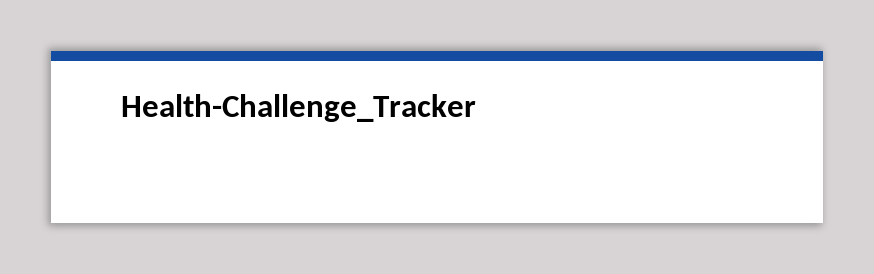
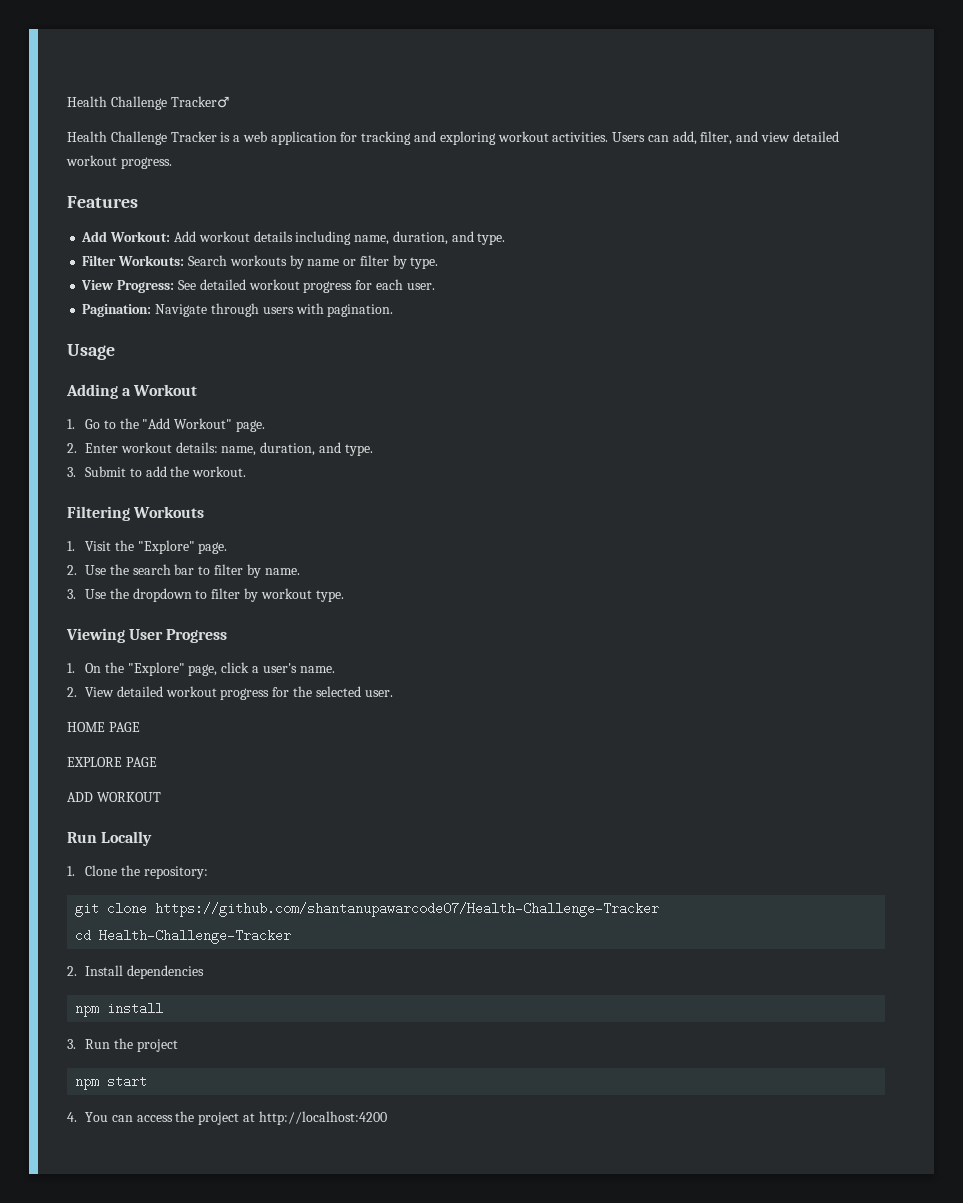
- Health-Challenge_Tracker
+ Health Challenge Tracker♂
+ Health Challenge Tracker is a web application for tracking and exploring workout activities. Users can add, filter, and view detailed workout progress.
+ Features
+ Add Workout: Add workout details including name, duration, and type.
+ Filter Workouts: Search workouts by name or filter by type.
+ View Progress: See detailed workout progress for each user.
+ Pagination: Navigate through users with pagination.
+ Usage
+ Adding a Workout
+ 1. Go to the "Add Workout" page.
+ 2. Enter workout details: name, duration, and type.
+ 3. Submit to add the workout.
+ Filtering Workouts
+ 1. Visit the "Explore" page.
+ 2. Use the search bar to filter by name.
+ 3. Use the dropdown to filter by workout type.
+ Viewing User Progress
+ 1. On the "Explore" page, click a user's name.
+ 2. View detailed workout progress for the selected user.
+ HOME PAGE
+ EXPLORE PAGE
+ ADD WORKOUT
+ Run Locally
+ 1. Clone the repository:
+ git clone https://github.com/shantanupawarcode07/Health-Challenge-Tracker
+ cd Health-Challenge-Tracker
+ 2. Install dependencies
+ npm install
+ 3. Run the project
+ npm start
+ 4. You can access the project at http://localhost:4200

